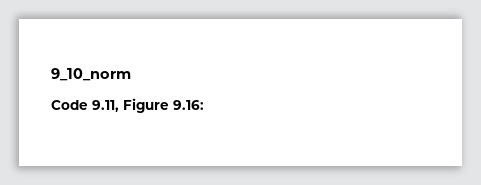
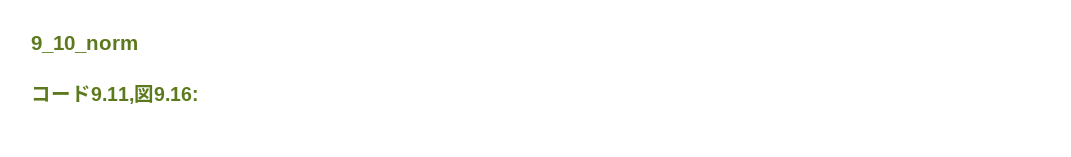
- Code 9.11, Figure 9.16:
+ コード9.11,図9.16:

